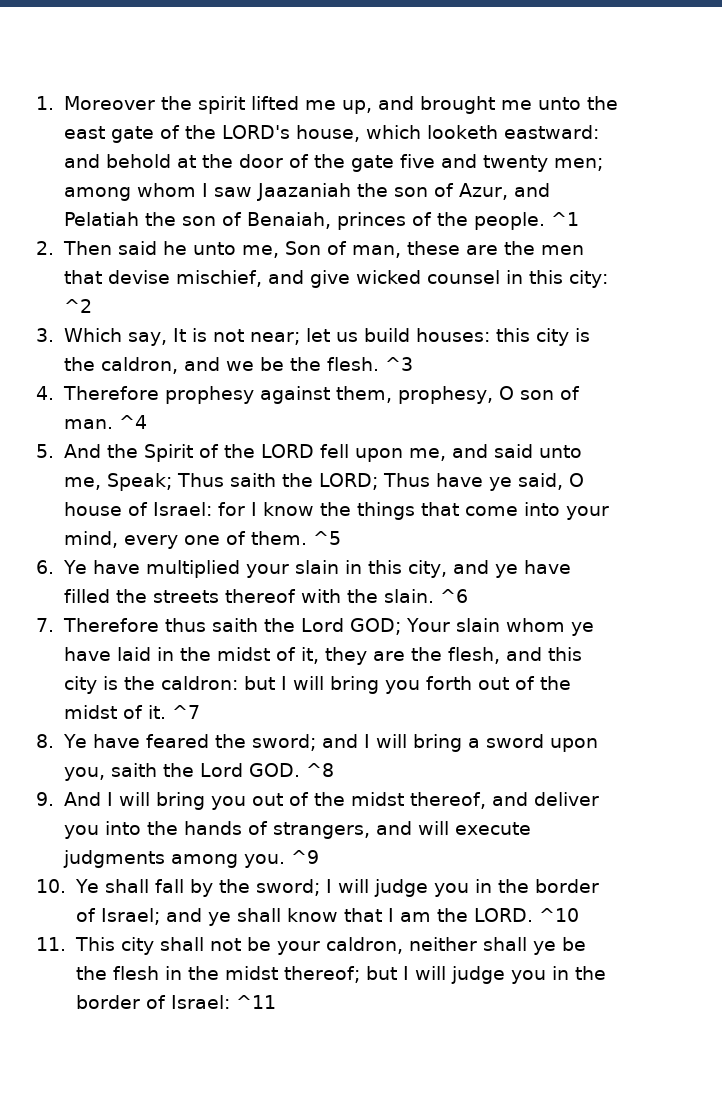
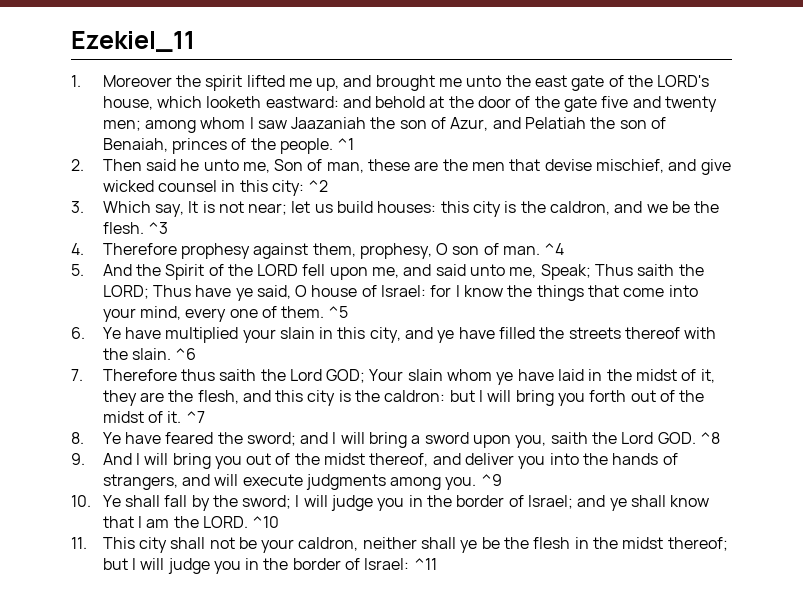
+ Ezekiel_11

